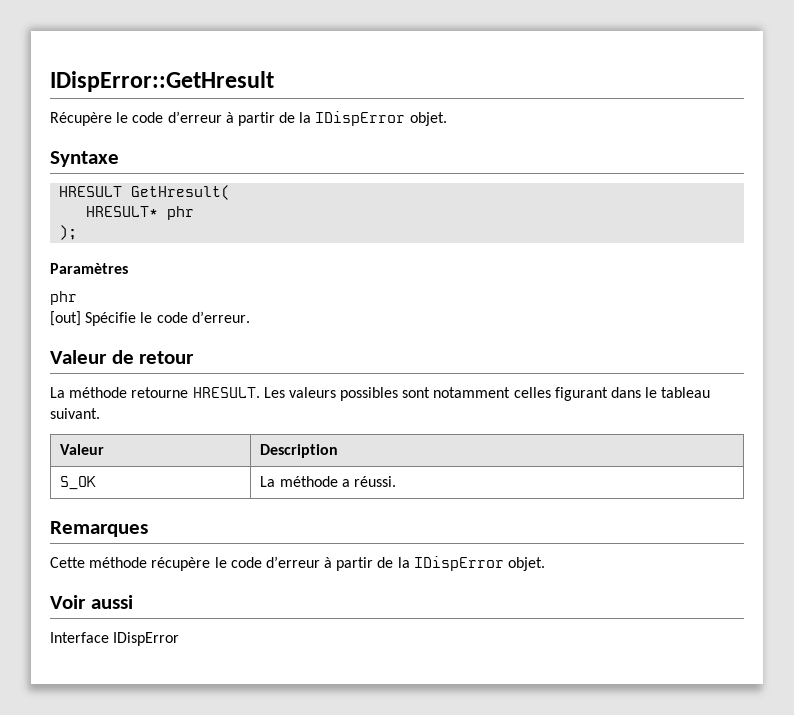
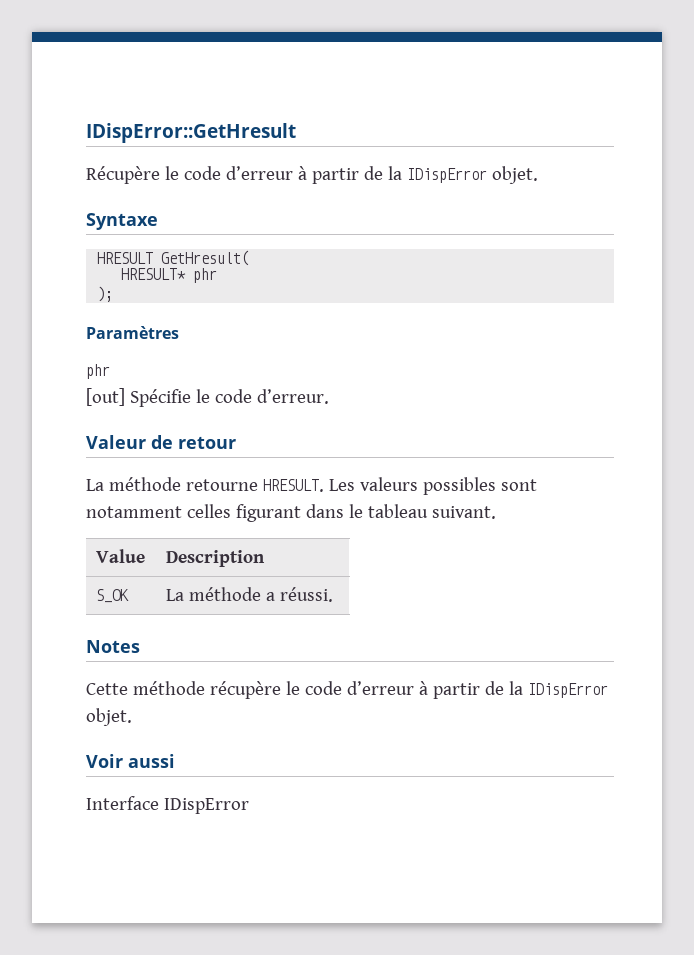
- Valeur | Description
+ Value | Description
- Remarques
+ Notes

